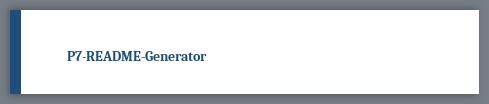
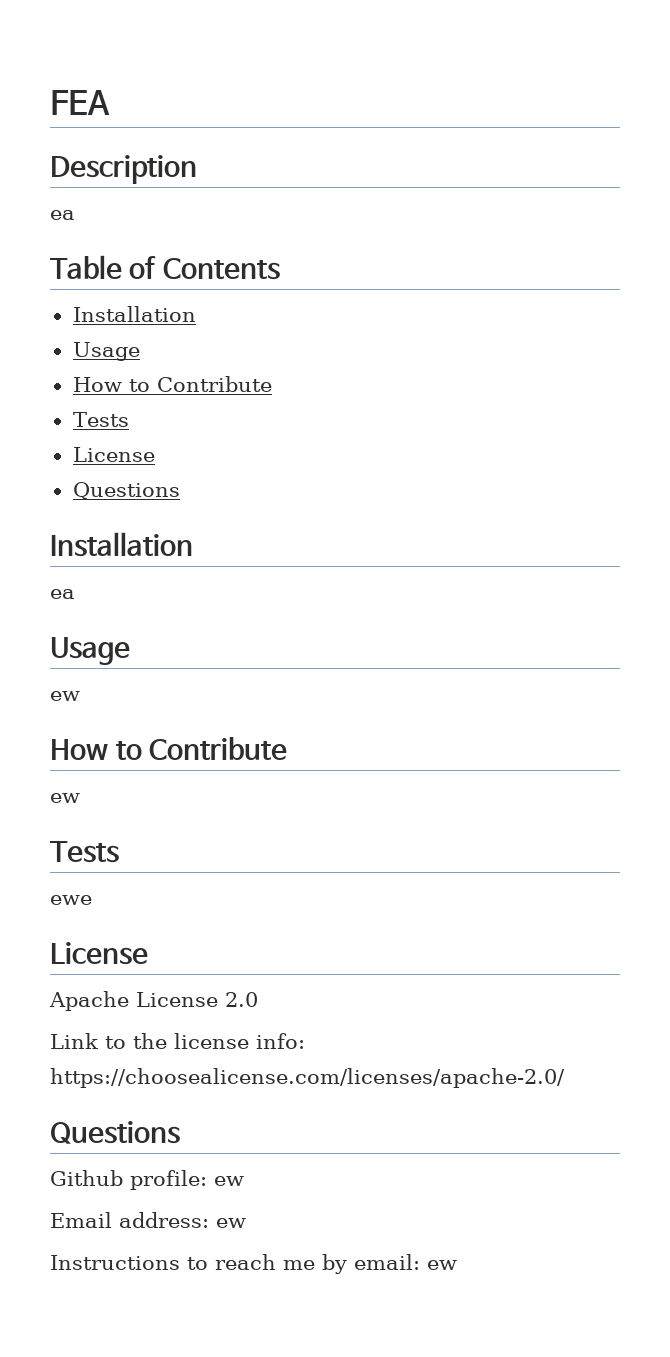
- P7-README-Generator
+ FEA
+ Description
+ ea
+ Table of Contents
+ Installation
+ Usage
+ How to Contribute
+ Tests
+ License
+ Questions
+ Installation
+ ea
+ Usage
+ ew
+ How to Contribute
+ ew
+ Tests
+ ewe
+ License
+ Apache License 2.0
+ Link to the license info: https://choosealicense.com/licenses/apache-2.0/
+ Questions
+ Github profile: ew
+ Email address: ew
+ Instructions to reach me by email: ew

